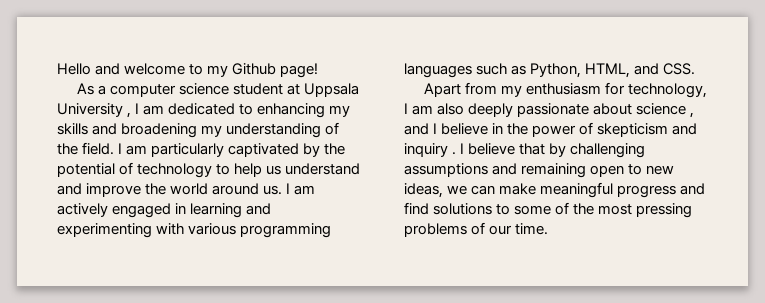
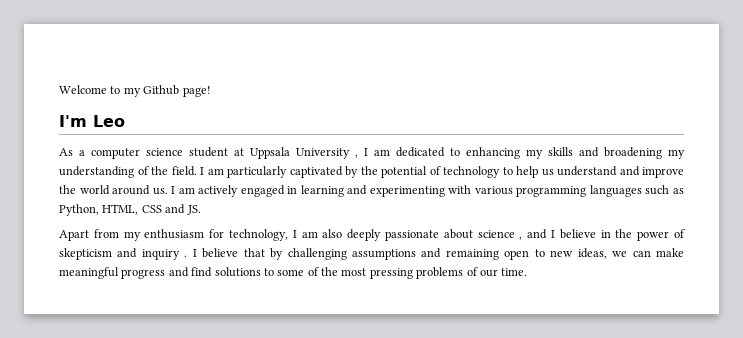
- Hello and welcome to my Github page!
+ Welcome to my Github page!
+ I'm Leo
- I am actively engaged in learning and experimenting with various programming languages such as Python, HTML, and CSS.
+ I am actively engaged in learning and experimenting with various programming languages such as Python, HTML, CSS and JS.

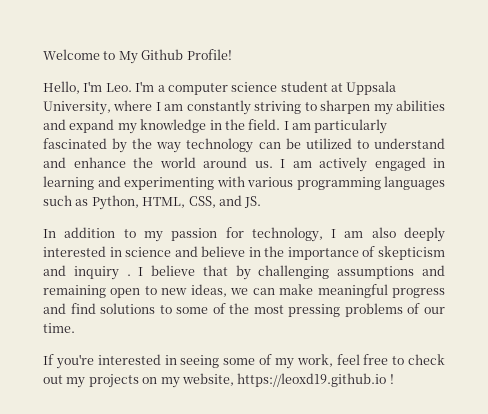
- Welcome to my Github page!
- I'm Leo
- As a computer science student at Uppsala University , I am dedicated to enhancing my skills and broadening my understanding of the field.
+ Welcome to My Github Profile!
+ Hello, I'm Leo. I'm a computer science student at Uppsala University, where I am constantly striving to sharpen my abilities and expand my knowledge in the field.
- I am particularly captivated by the potential of technology to help us understand and improve the world around us.
+ I am particularly fascinated by the way technology can be utilized to understand and enhance the world around us.
- I am actively engaged in learning and experimenting with various programming languages such as Python, HTML, CSS and JS.
+ I am actively engaged in learning and experimenting with various programming languages such as Python, HTML, CSS, and JS.
- Apart from my enthusiasm for technology, I am also deeply passionate about science , and I believe in the power of skepticism and inquiry .
+ In addition to my passion for technology, I am also deeply interested in science and believe in the importance of skepticism and inquiry .
+ If you're interested in seeing some of my work, feel free to check out my projects on my website, https://leoxd19.github.io !

